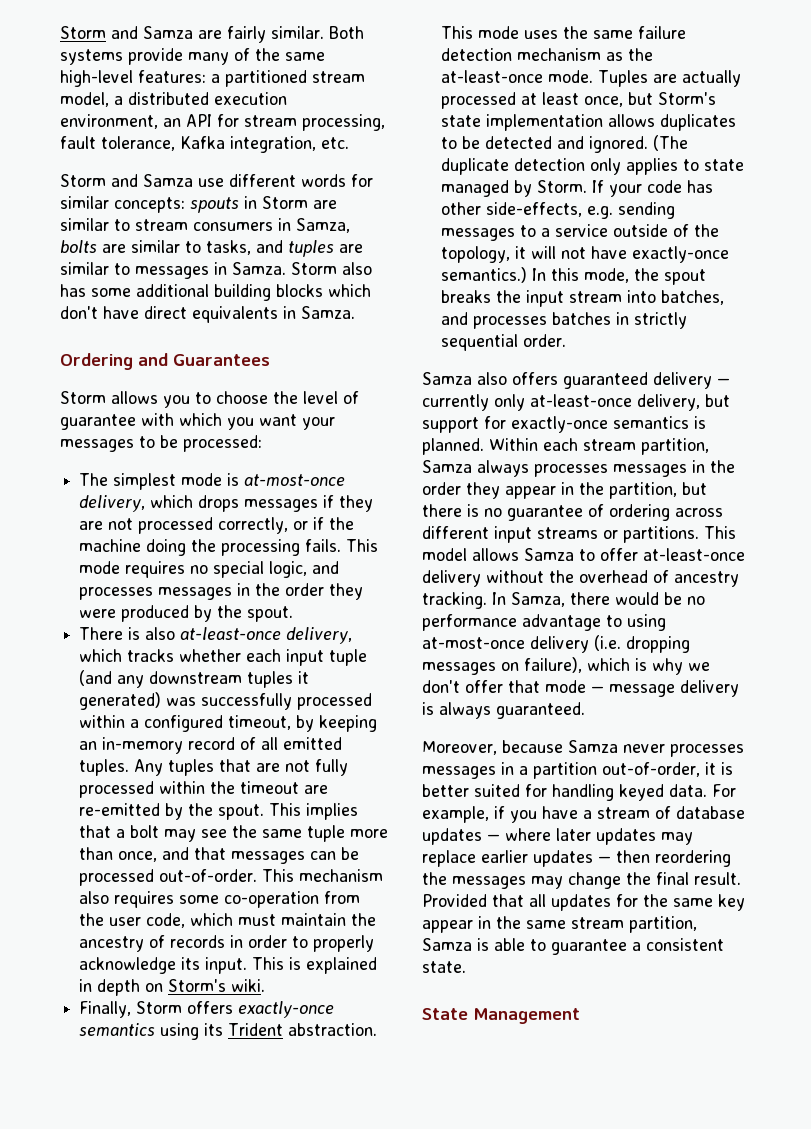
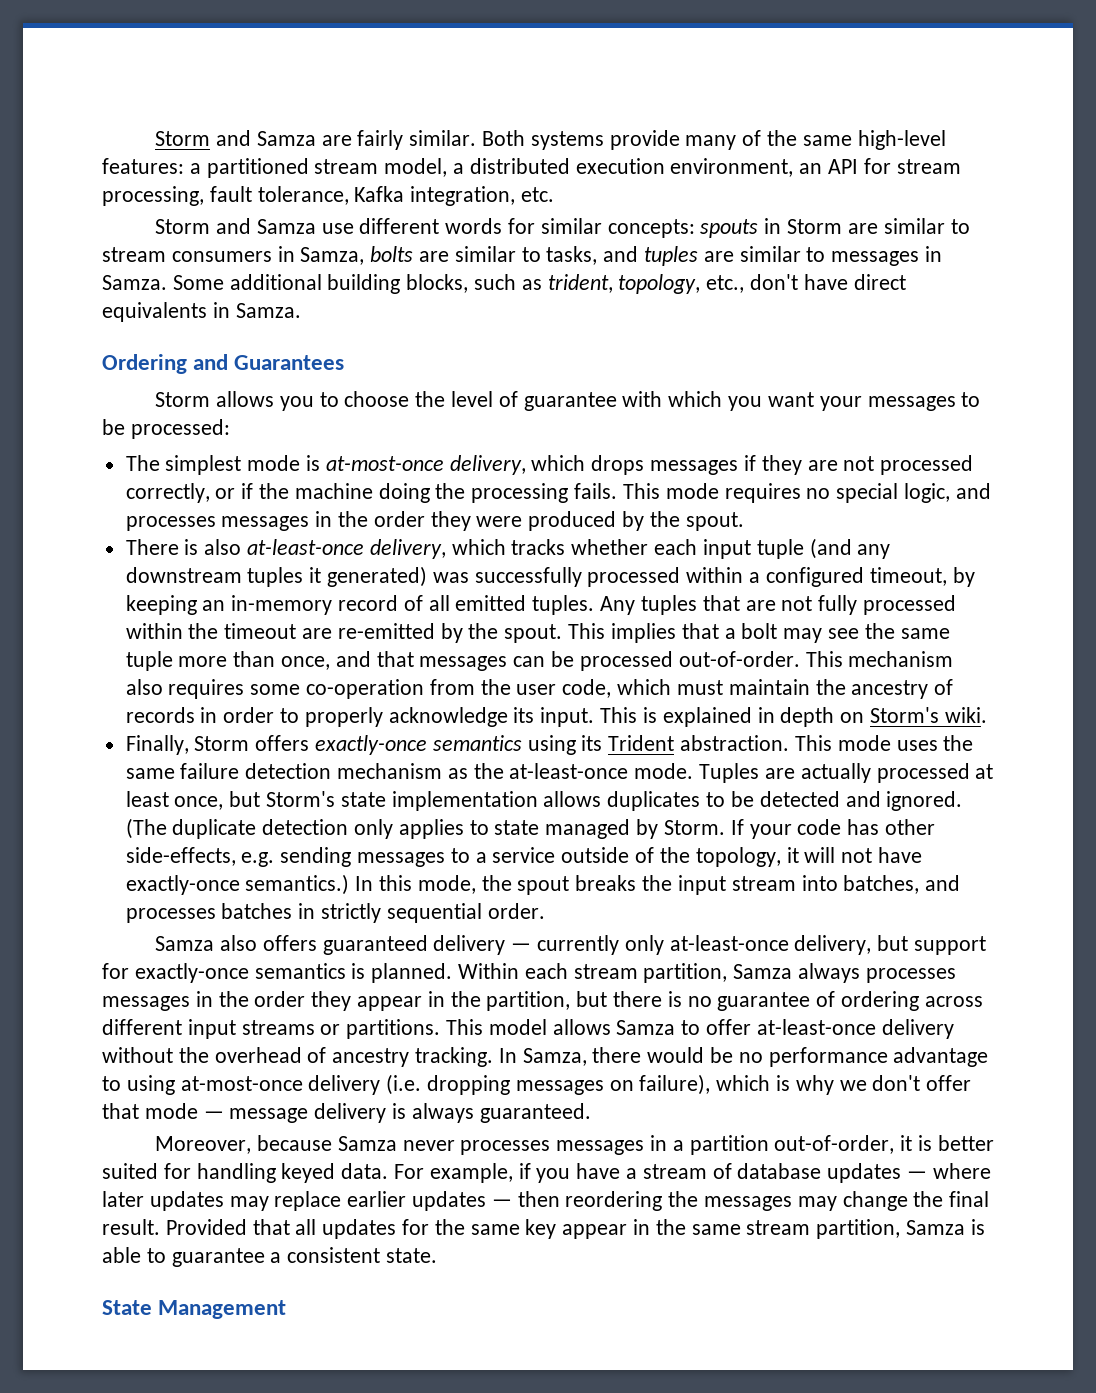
- Storm also has some additional building blocks which don't have direct equivalents in Samza.
+ Some additional building blocks, such as trident, topology, etc., don't have direct equivalents in Samza.

